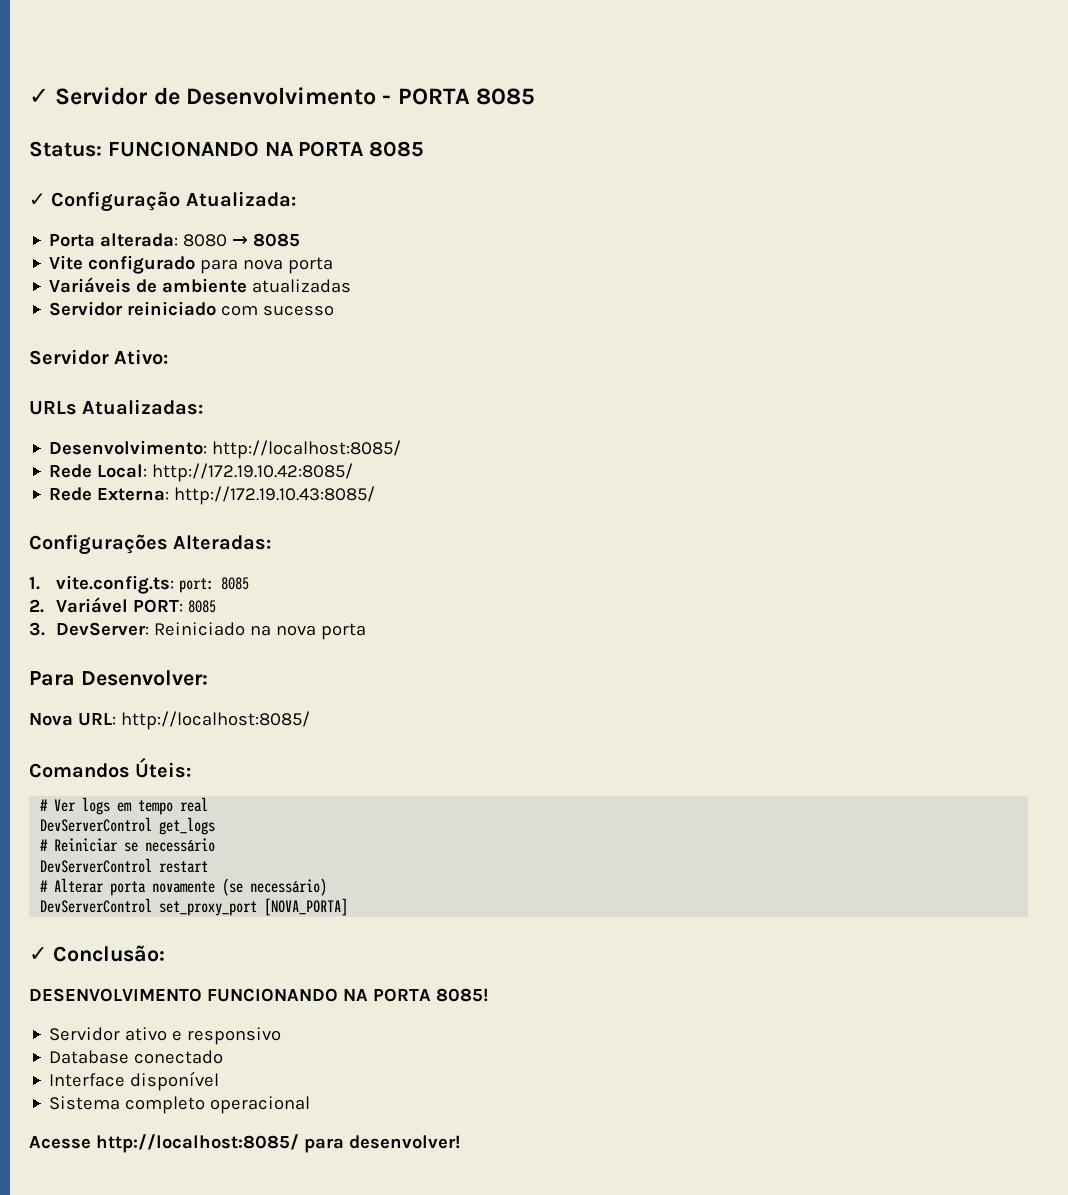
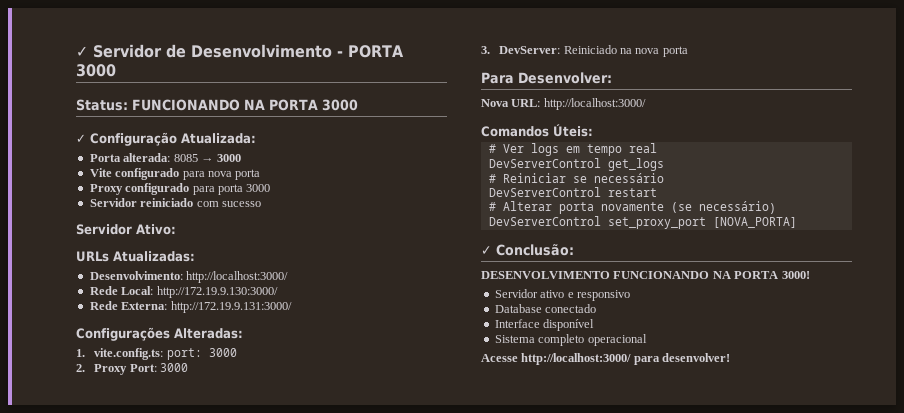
- ✓ Servidor de Desenvolvimento - PORTA 8085
+ ✓ Servidor de Desenvolvimento - PORTA 3000
- Status: FUNCIONANDO NA PORTA 8085
+ Status: FUNCIONANDO NA PORTA 3000
- Porta alterada: 8080 → 8085
+ Porta alterada: 8085 → 3000
- Variáveis de ambiente atualizadas
+ Proxy configurado para porta 3000
- Desenvolvimento: http://localhost:8085/
+ Desenvolvimento: http://localhost:3000/
- Rede Local: http://172.19.10.42:8085/
+ Rede Local: http://172.19.9.130:3000/
- Rede Externa: http://172.19.10.43:8085/
+ Rede Externa: http://172.19.9.131:3000/
- 1. vite.config.ts: port: 8085
+ 1. vite.config.ts: port: 3000
- 2. Variável PORT: 8085
+ 2. Proxy Port: 3000
- Nova URL: http://localhost:8085/
+ Nova URL: http://localhost:3000/
- DESENVOLVIMENTO FUNCIONANDO NA PORTA 8085!
+ DESENVOLVIMENTO FUNCIONANDO NA PORTA 3000!
- Acesse http://localhost:8085/ para desenvolver!
+ Acesse http://localhost:3000/ para desenvolver!

